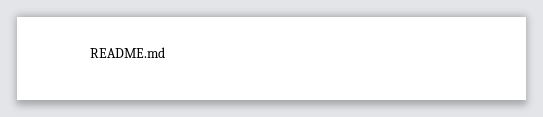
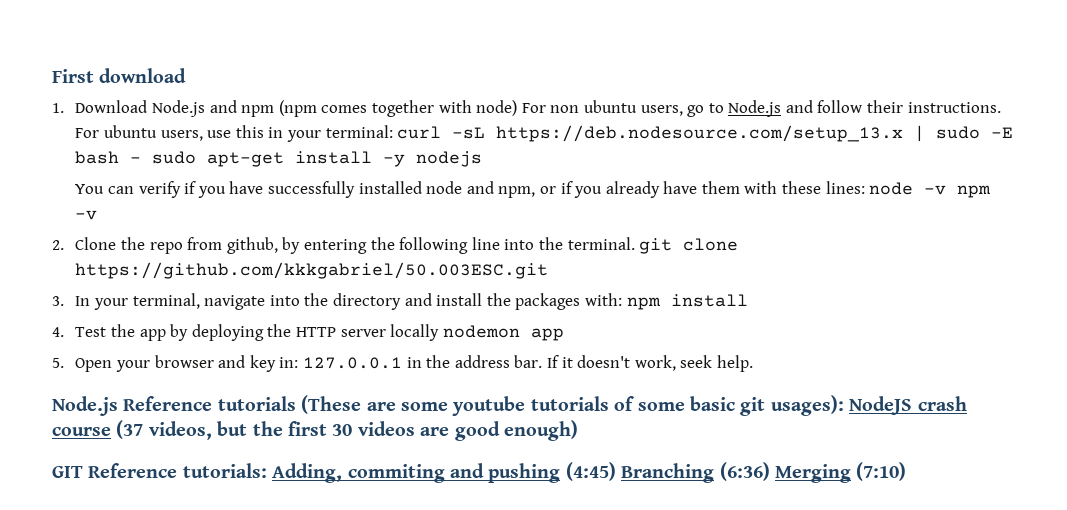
- README.md
+ First download
+ 1. Download Node.js and npm (npm comes together with node) For non ubuntu users, go to Node.js and follow their instructions. For ubuntu users, use this in your terminal: curl -sL https://deb.nodesource.com/setup_13.x | sudo -E bash - sudo apt-get install -y nodejs
+ You can verify if you have successfully installed node and npm, or if you already have them with these lines: node -v npm -v
+ 2. Clone the repo from github, by entering the following line into the terminal. git clone https://github.com/kkkgabriel/50.003ESC.git
+ 3. In your terminal, navigate into the directory and install the packages with: npm install
+ 4. Test the app by deploying the HTTP server locally nodemon app
+ 5. Open your browser and key in: 127.0.0.1 in the address bar. If it doesn't work, seek help.
+ Node.js Reference tutorials (These are some youtube tutorials of some basic git usages): NodeJS crash course (37 videos, but the first 30 videos are good enough)
+ GIT Reference tutorials: Adding, commiting and pushing (4:45) Branching (6:36) Merging (7:10)

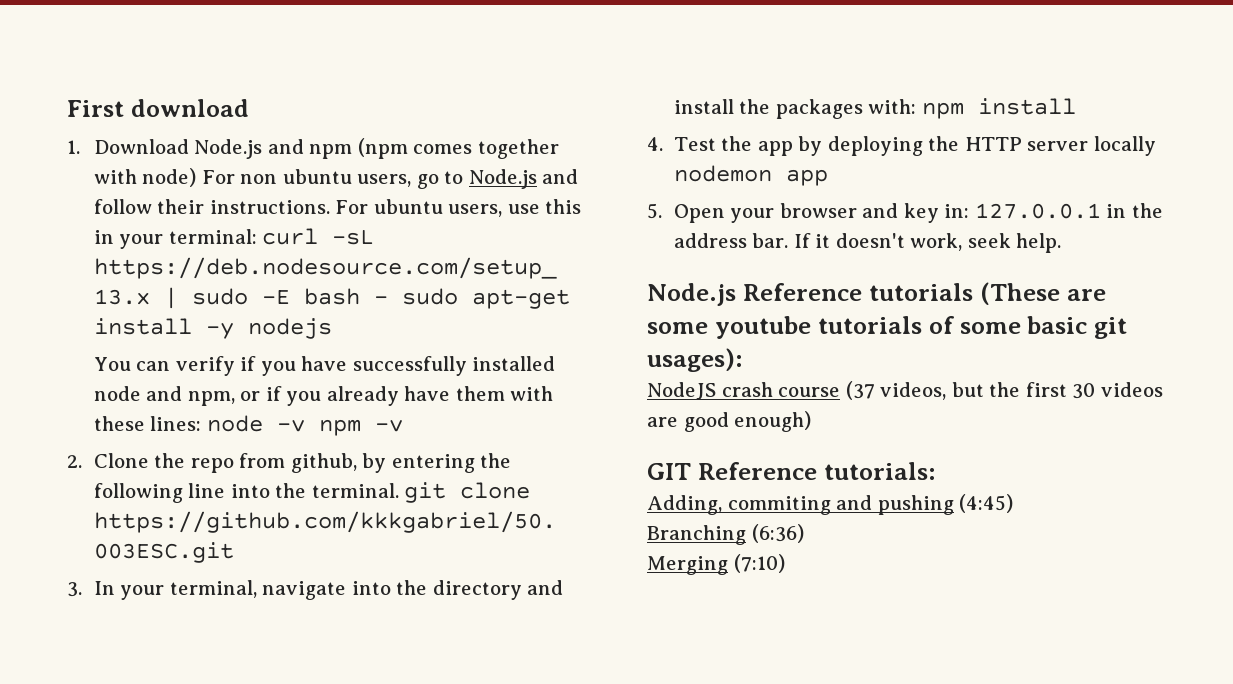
- Node.js Reference tutorials (These are some youtube tutorials of some basic git usages): NodeJS crash course (37 videos, but the first 30 videos are good enough)
+ Node.js Reference tutorials (These are some youtube tutorials of some basic git usages):
+ NodeJS crash course (37 videos, but the first 30 videos are good enough)
- GIT Reference tutorials: Adding, commiting and pushing (4:45) Branching (6:36) Merging (7:10)
+ GIT Reference tutorials:
+ Adding, commiting and pushing (4:45)
+ Branching (6:36)
+ Merging (7:10)

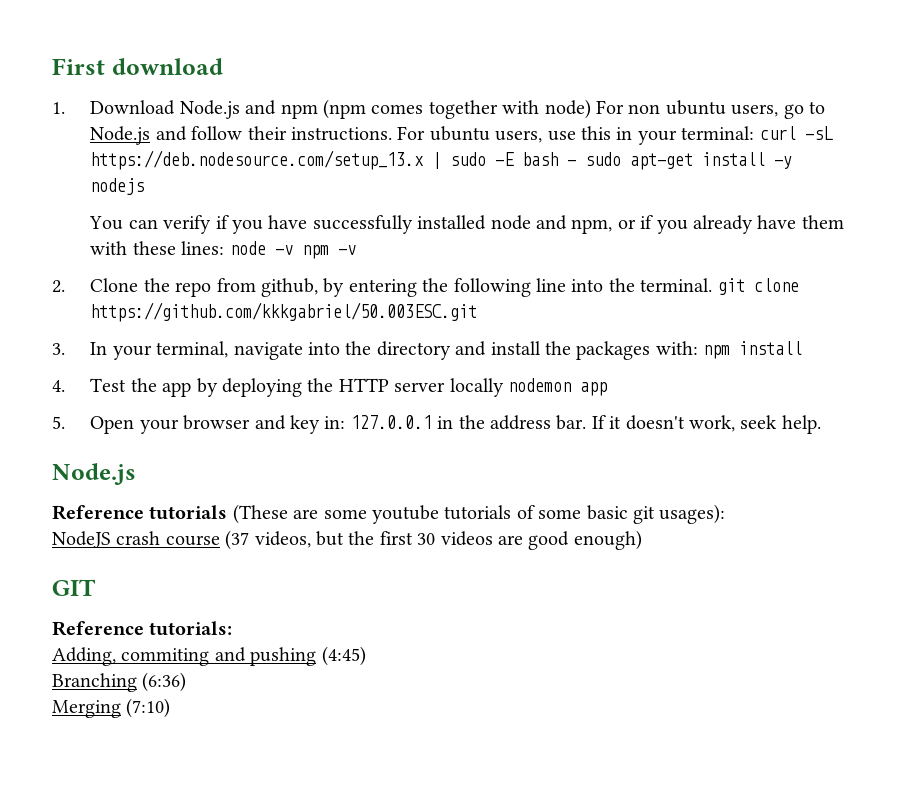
  If it doesn't work, seek help.
- Node.js Reference tutorials (These are some youtube tutorials of some basic git usages):
+ Node.js
+ Reference tutorials (These are some youtube tutorials of some basic git usages):
- GIT Reference tutorials:
+ GIT
+ Reference tutorials:

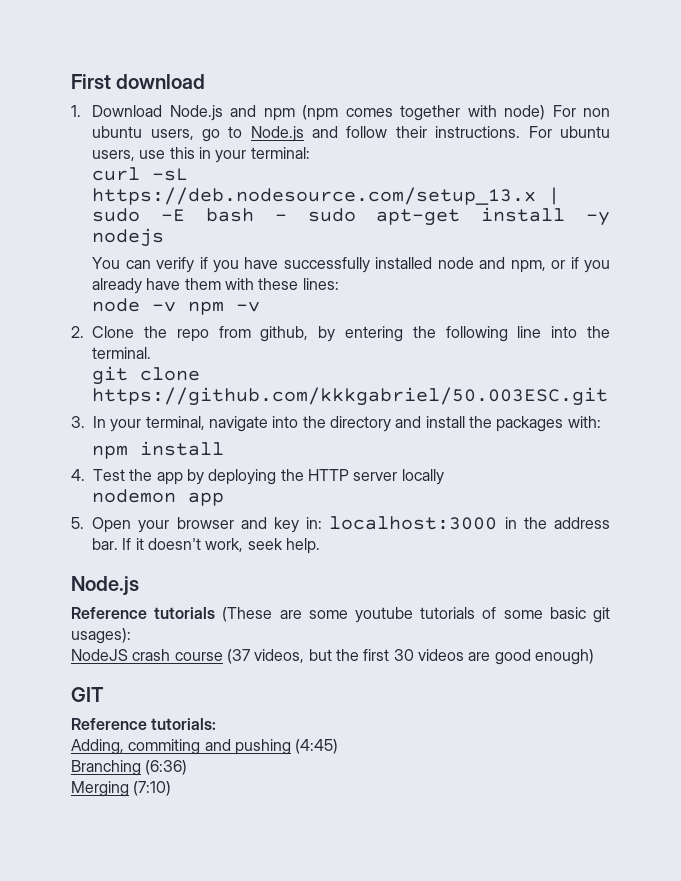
- For ubuntu users, use this in your terminal: curl -sL https://deb.nodesource.com/setup_13.x | sudo -E bash - sudo apt-get install -y nodejs
+ For ubuntu users, use this in your terminal:
+ curl -sL https://deb.nodesource.com/setup_13.x | sudo -E bash - sudo apt-get install -y nodejs
- You can verify if you have successfully installed node and npm, or if you already have them with these lines: node -v npm -v
+ You can verify if you have successfully installed node and npm, or if you already have them with these lines:
+ node -v npm -v
- 2. Clone the repo from github, by entering the following line into the terminal. git clone https://github.com/kkkgabriel/50.003ESC.git
+ 2. Clone the repo from github, by entering the following line into the terminal.
+ git clone https://github.com/kkkgabriel/50.003ESC.git
- 3. In your terminal, navigate into the directory and install the packages with: npm install
+ 3. In your terminal, navigate into the directory and install the packages with:
+ npm install
- 4. Test the app by deploying the HTTP server locally nodemon app
+ 4. Test the app by deploying the HTTP server locally
+ nodemon app
- 5. Open your browser and key in: 127.0.0.1 in the address bar.
+ 5. Open your browser and key in: localhost:3000 in the address bar.

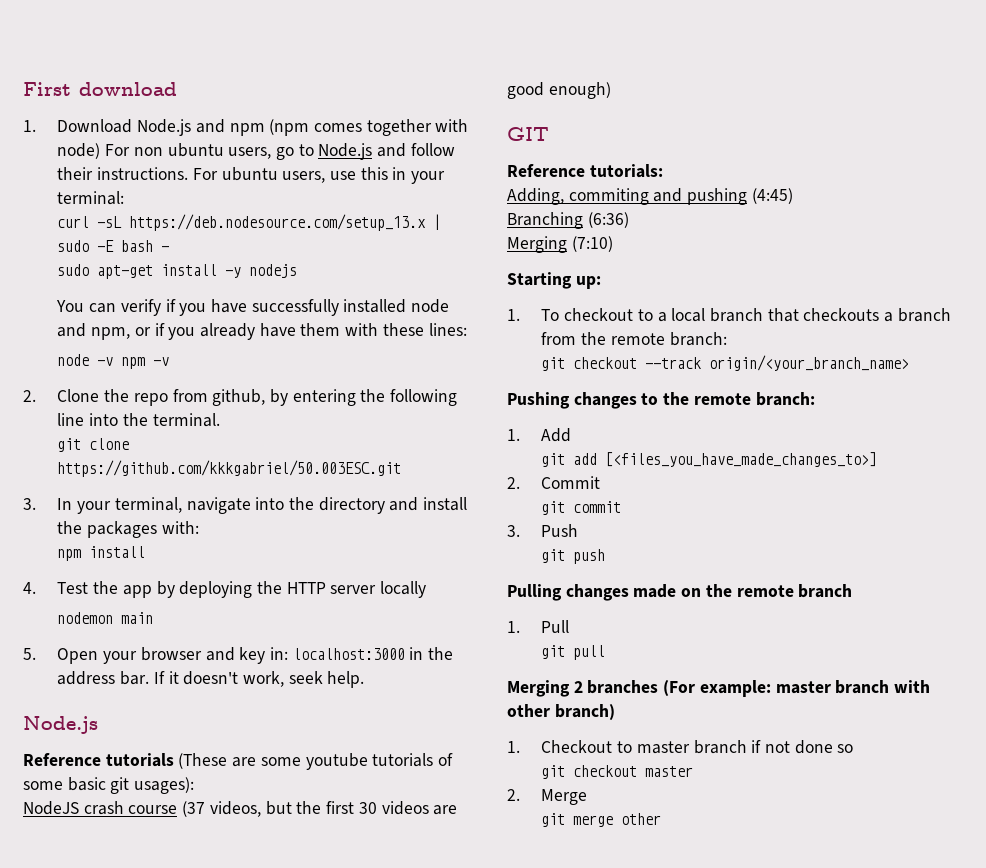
- curl -sL https://deb.nodesource.com/setup_13.x | sudo -E bash - sudo apt-get install -y nodejs
+ curl -sL https://deb.nodesource.com/setup_13.x | sudo -E bash -
+ sudo apt-get install -y nodejs
- nodemon app
+ nodemon main
+ Starting up:
+ 1. To checkout to a local branch that checkouts a branch from the remote branch:
+ git checkout --track origin/<your_branch_name>
+ Pushing changes to the remote branch:
+ 1. Add
+ git add [<files_you_have_made_changes_to>]
+ 2. Commit
+ git commit
+ 3. Push
+ git push
+ Pulling changes made on the remote branch
+ 1. Pull
+ git pull
+ Merging 2 branches (For example: master branch with other branch)
+ 1. Checkout to master branch if not done so
+ git checkout master
+ 2. Merge
+ git merge other

